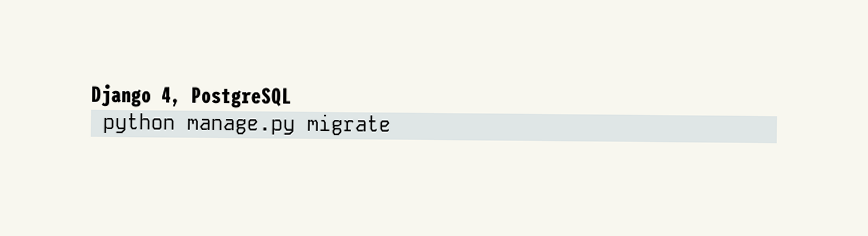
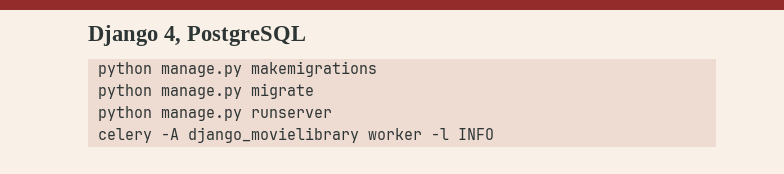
+ python manage.py makemigrations
+ python manage.py runserver
+ celery -A django_movielibrary worker -l INFO

